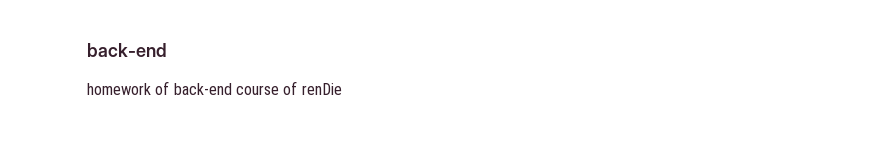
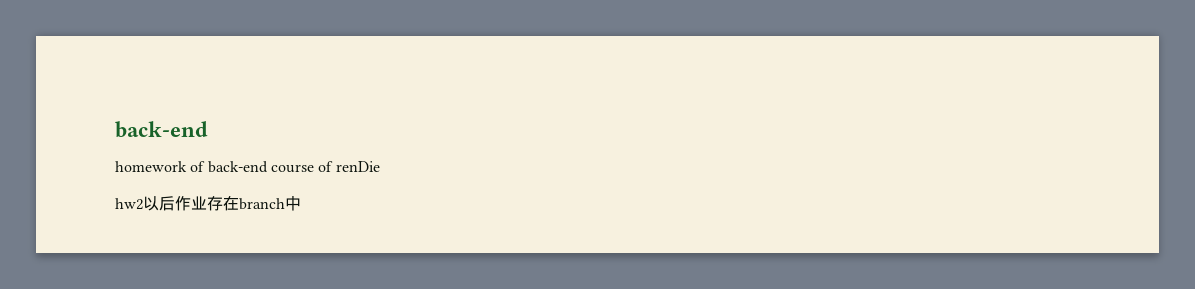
+ hw2以后作业存在branch中

